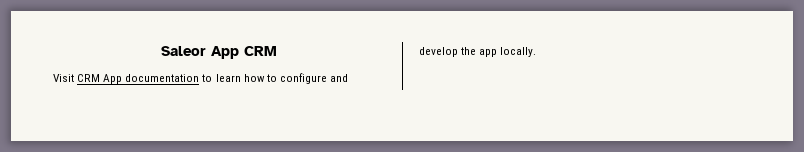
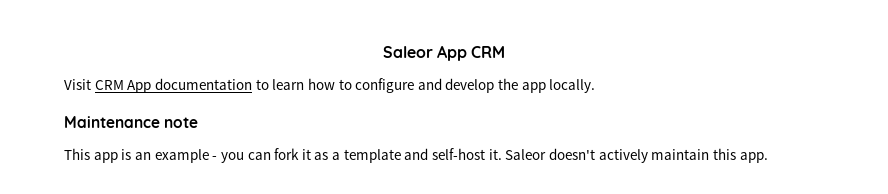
+ Maintenance note
+ This app is an example - you can fork it as a template and self-host it. Saleor doesn't actively maintain this app.

